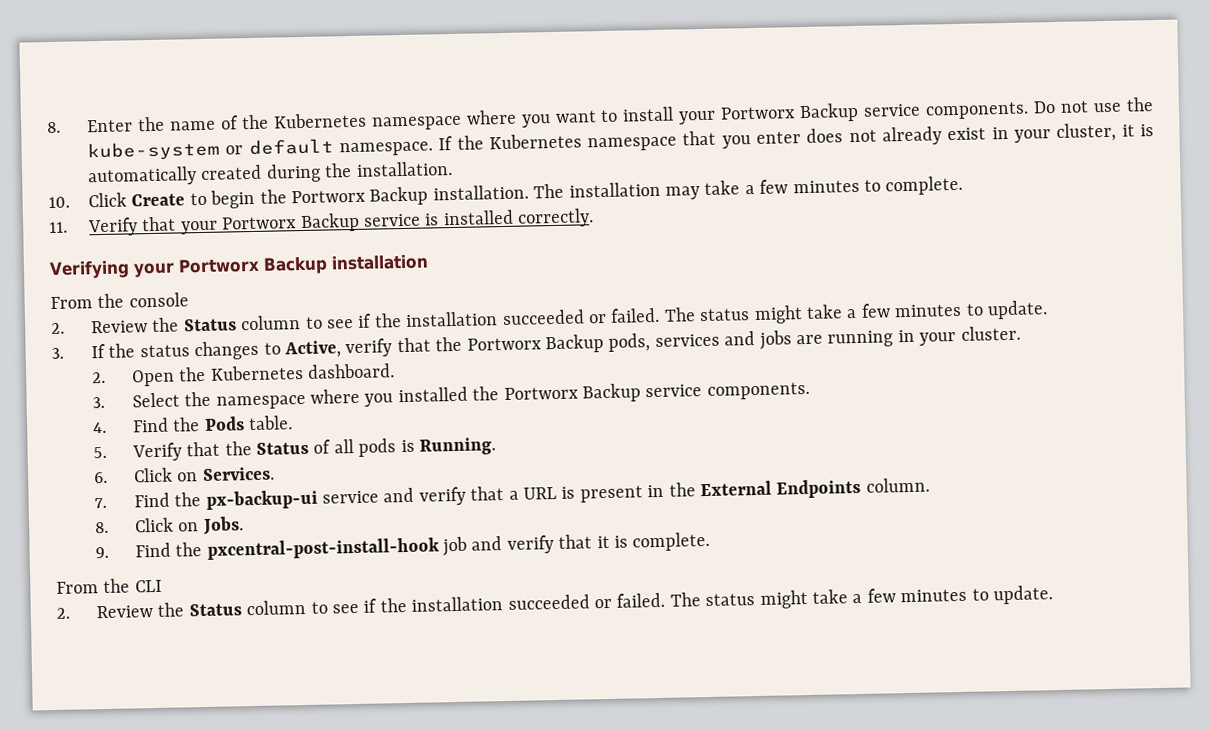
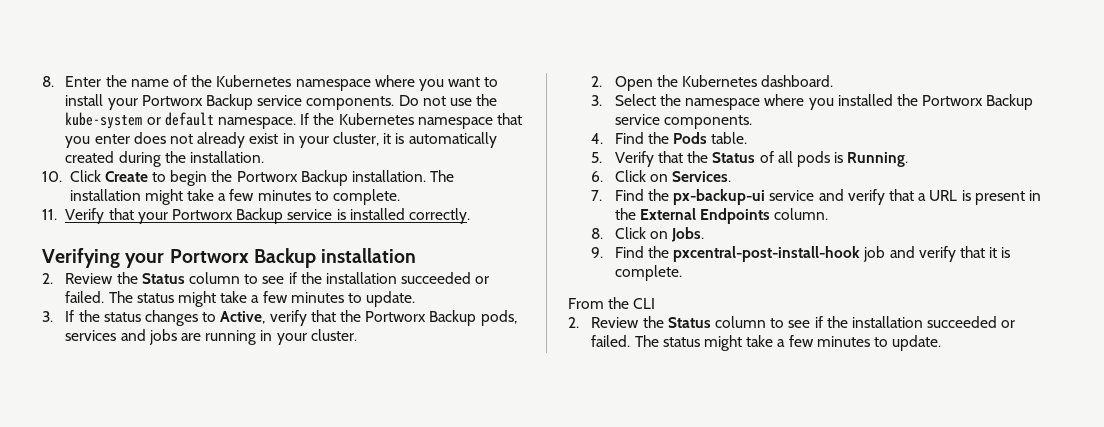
- The installation may take a few minutes to complete.
+ The installation might take a few minutes to complete.
- From the console

